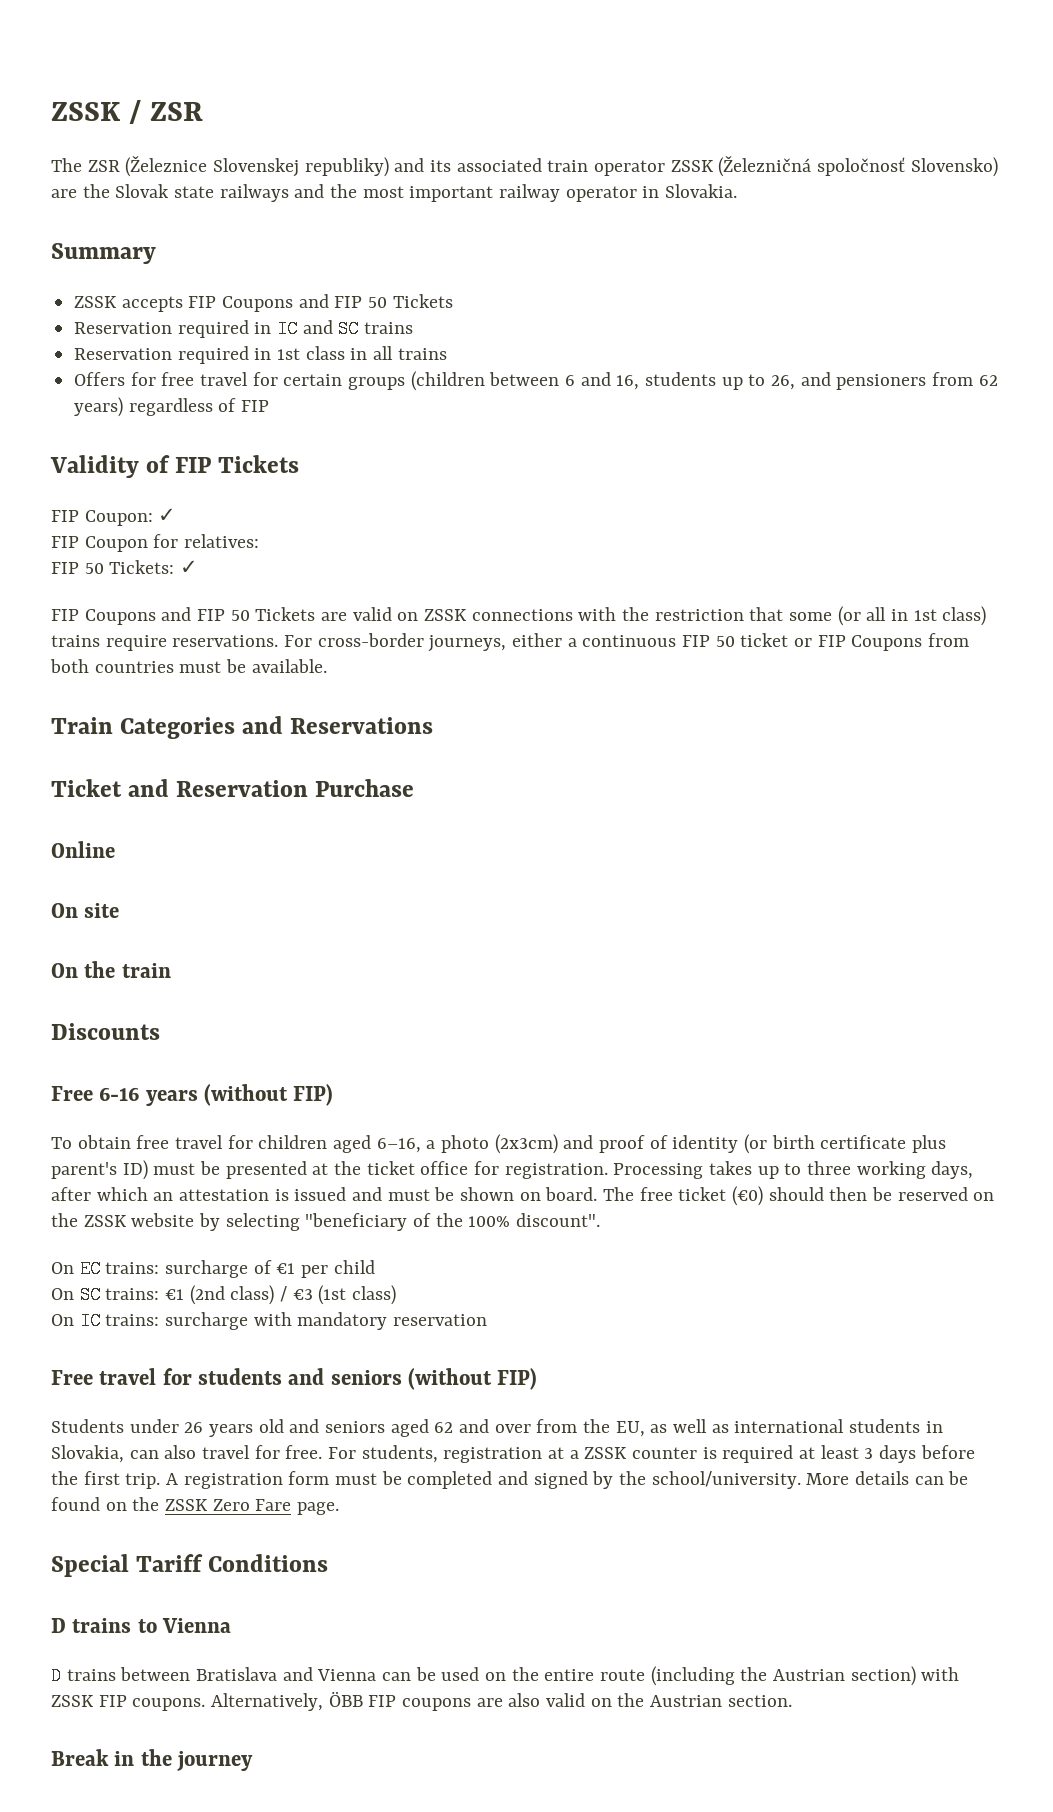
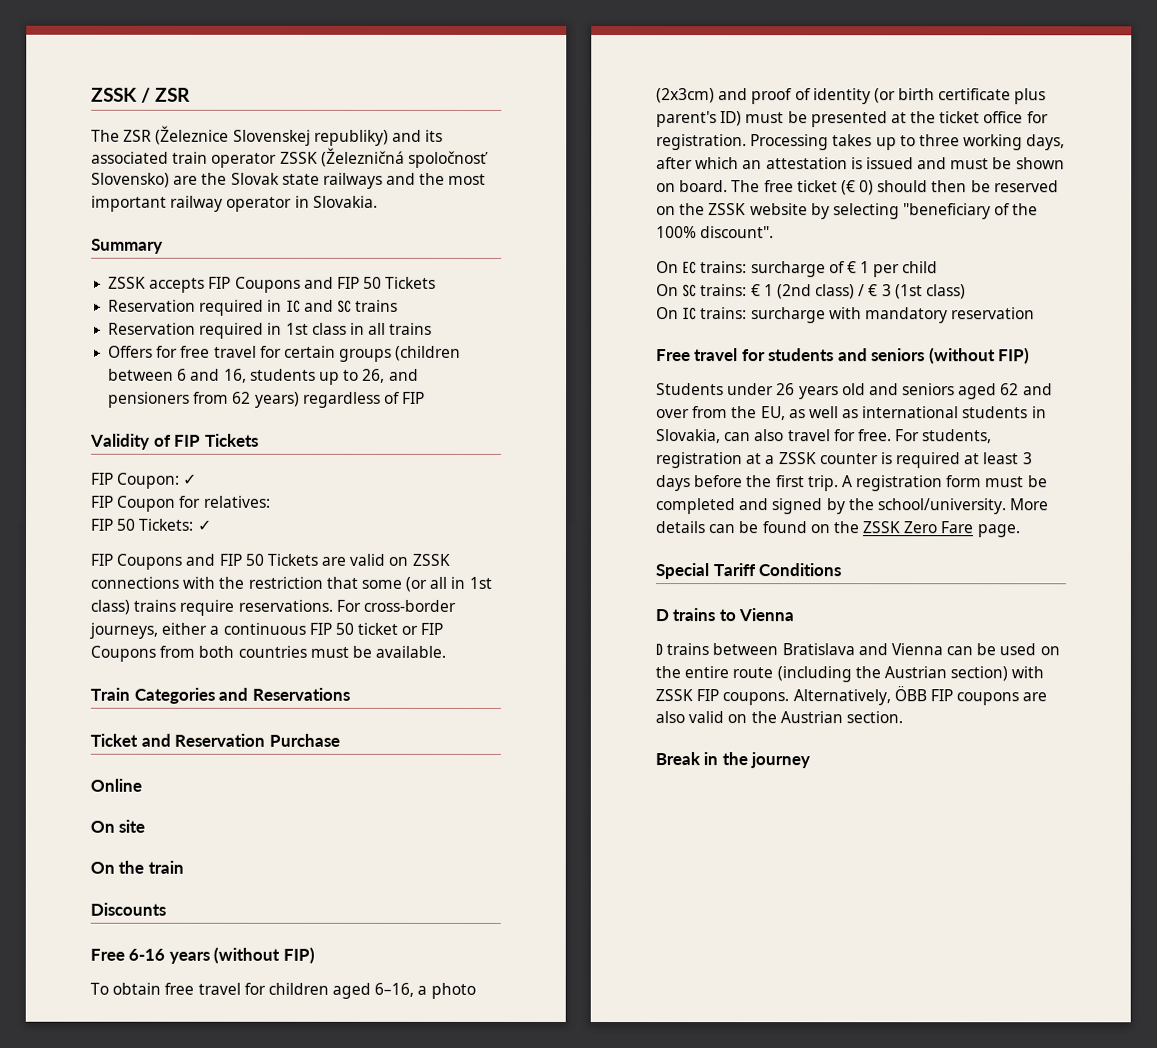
- The free ticket (€0) should then be reserved on the ZSSK website by selecting "beneficiary of the 100% discount".
+ The free ticket (€ 0) should then be reserved on the ZSSK website by selecting "beneficiary of the 100% discount".
- On EC trains: surcharge of €1 per child
+ On EC trains: surcharge of € 1 per child
- On SC trains: €1 (2nd class) / €3 (1st class)
+ On SC trains: € 1 (2nd class) / € 3 (1st class)

